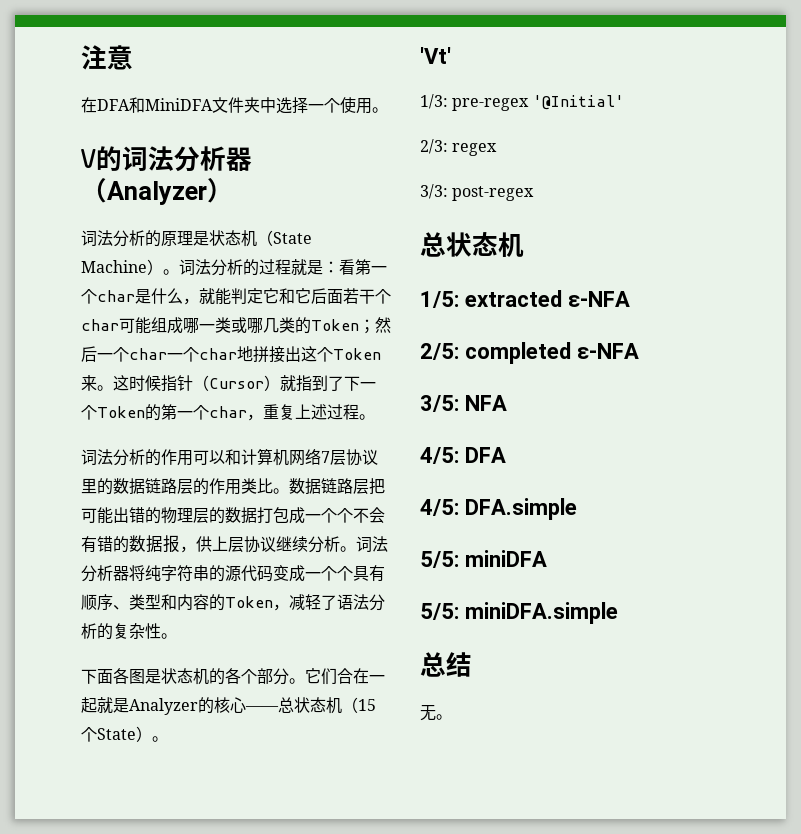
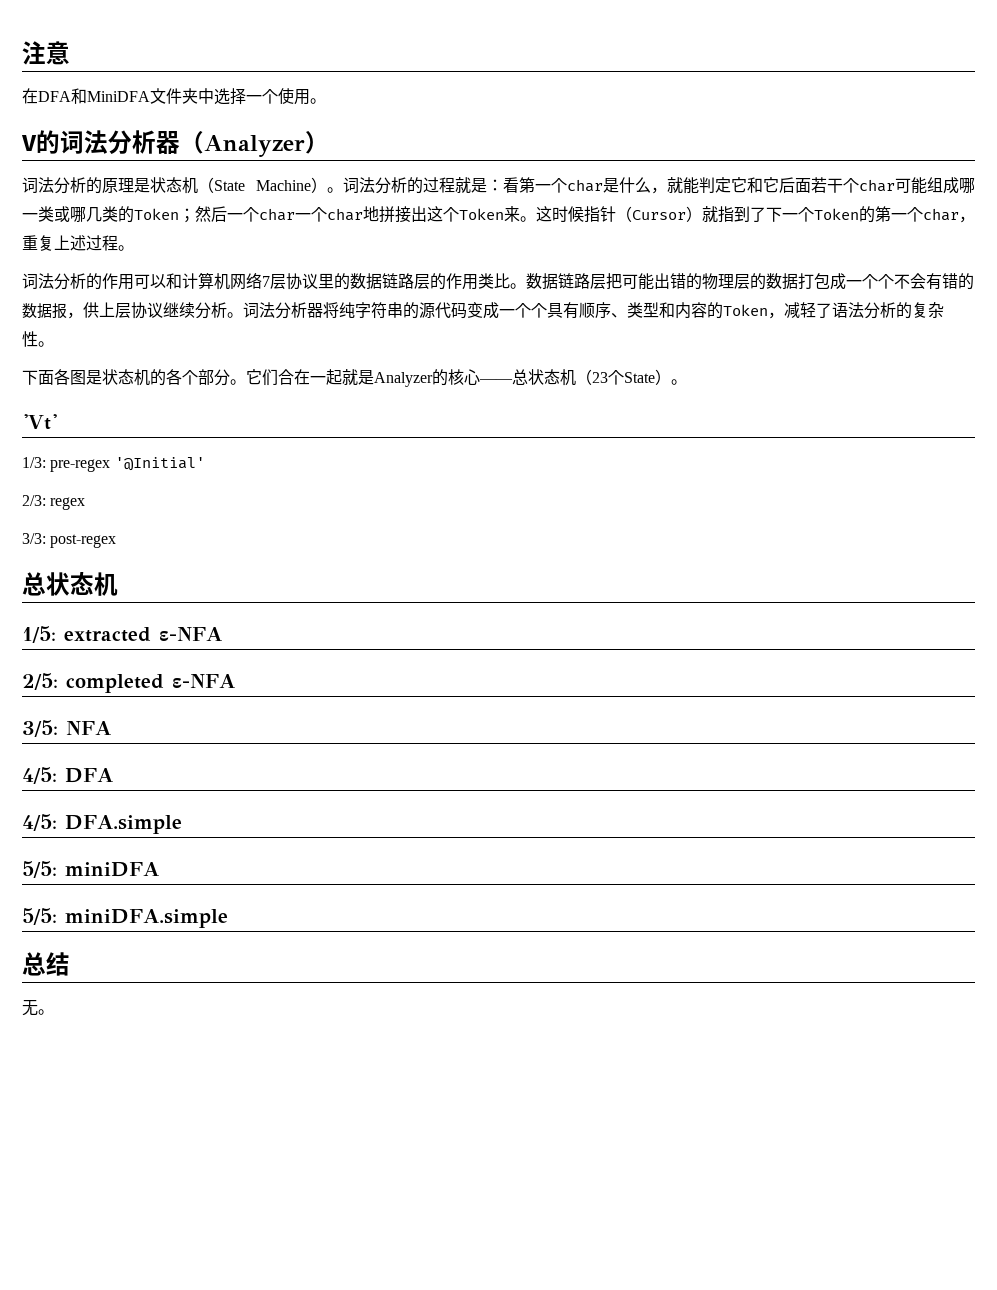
- 它们合在一起就是Analyzer的核心——总状态机（15个State）。
+ 它们合在一起就是Analyzer的核心——总状态机（23个State）。

